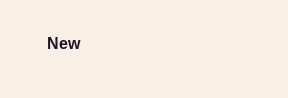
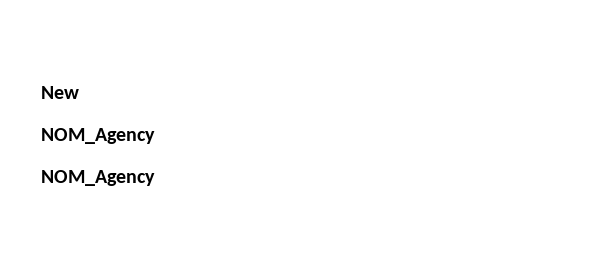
  New
+ NOM_Agency
+ NOM_Agency

